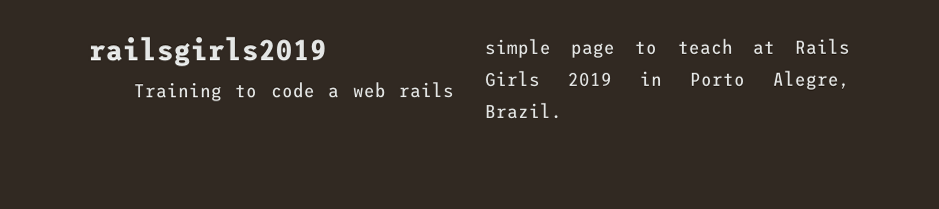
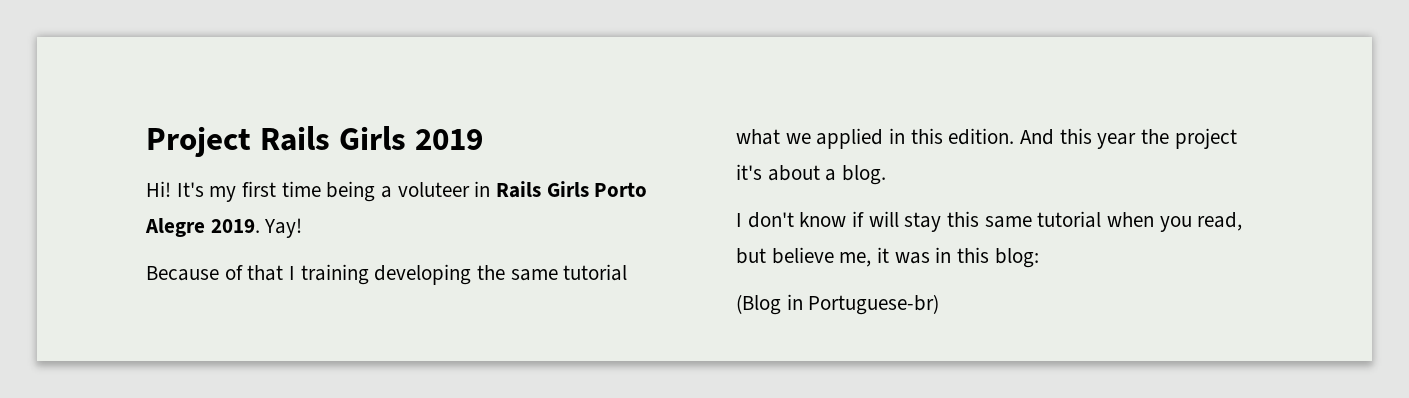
- railsgirls2019
- Training to code a web rails simple page to teach at Rails Girls 2019 in Porto Alegre, Brazil.
+ Project Rails Girls 2019
+ Hi! It's my first time being a voluteer in Rails Girls Porto Alegre 2019. Yay!
+ Because of that I training developing the same tutorial what we applied in this edition. And this year the project it's about a blog.
+ I don't know if will stay this same tutorial when you read, but believe me, it was in this blog:
+ (Blog in Portuguese-br)

